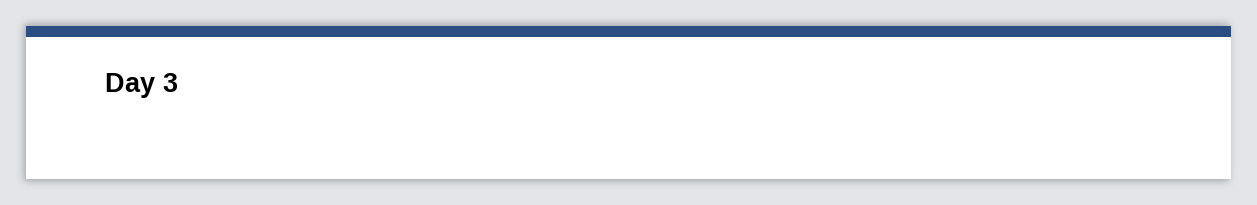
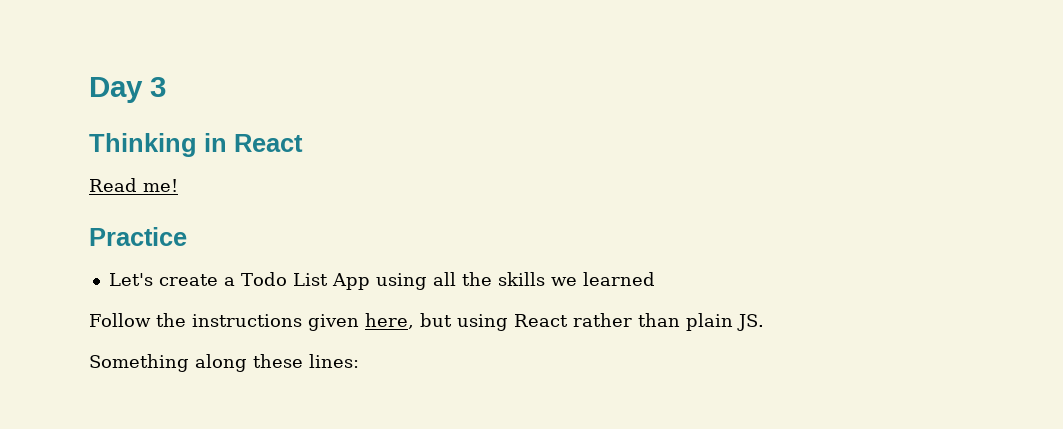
+ Thinking in React
+ Read me!
+ Practice
+ Let's create a Todo List App using all the skills we learned
+ Follow the instructions given here, but using React rather than plain JS.
+ Something along these lines:

